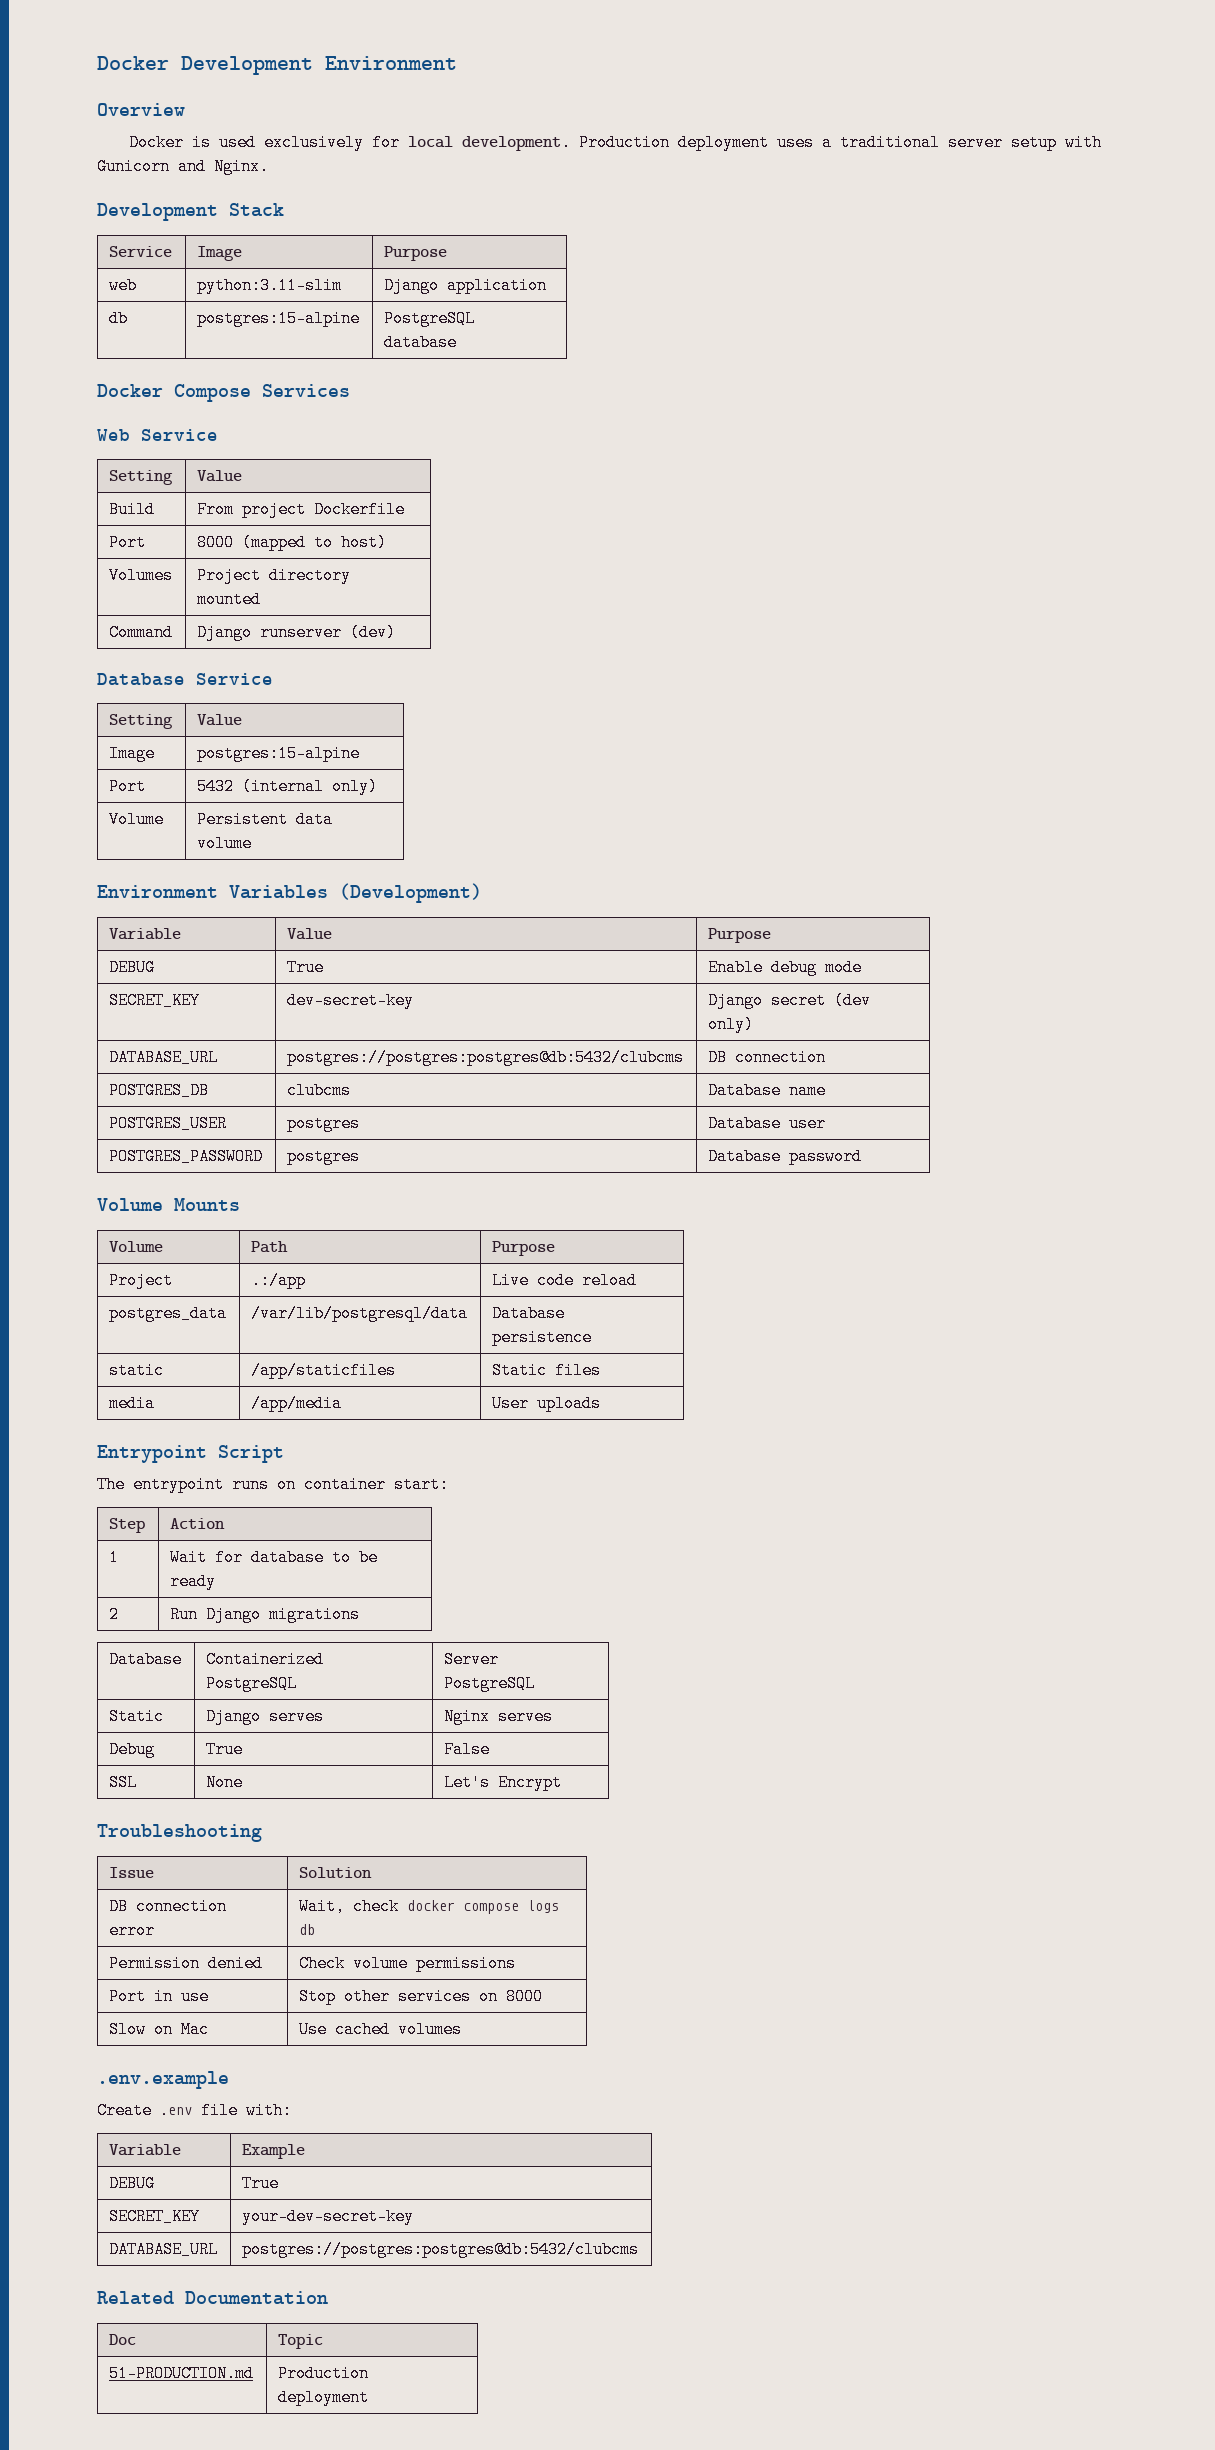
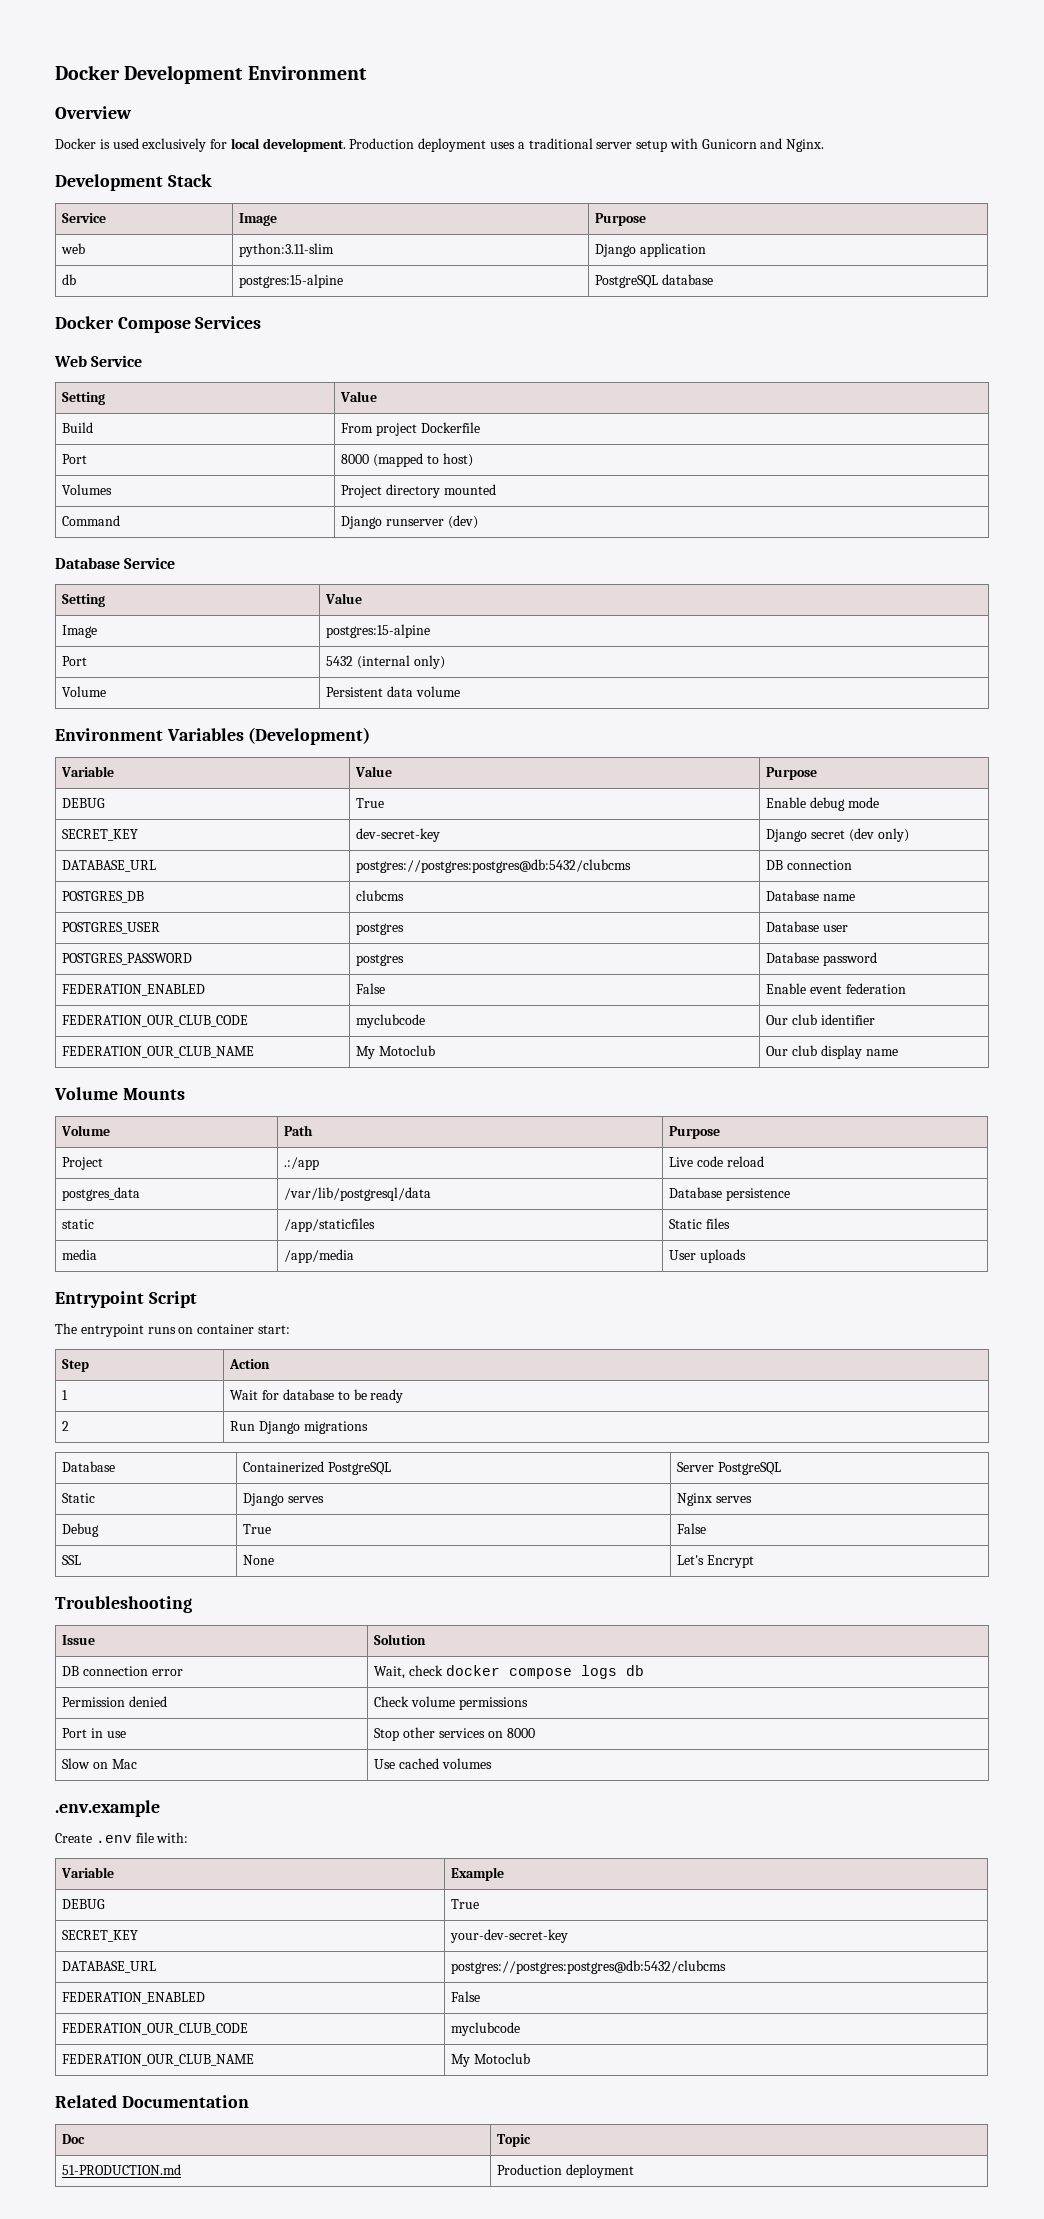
+ FEDERATION_ENABLED | False | Enable event federation
+ FEDERATION_OUR_CLUB_CODE | myclubcode | Our club identifier
+ FEDERATION_OUR_CLUB_NAME | My Motoclub | Our club display name
  SECRET_KEY | your-dev-secret-key
  DATABASE_URL | postgres://postgres:postgres@db:5432/clubcms
+ FEDERATION_ENABLED | False
+ FEDERATION_OUR_CLUB_CODE | myclubcode
+ FEDERATION_OUR_CLUB_NAME | My Motoclub

